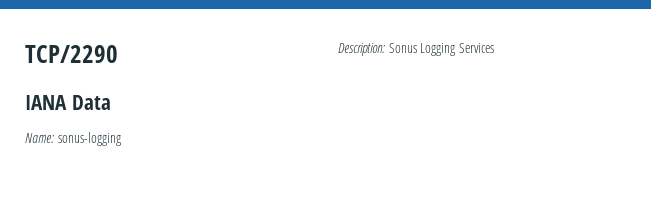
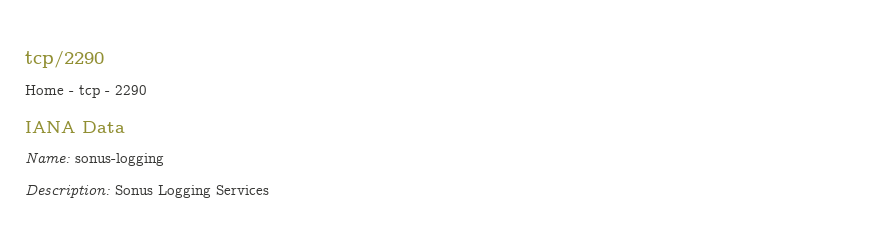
- TCP/2290
+ tcp/2290
+ Home - tcp - 2290

